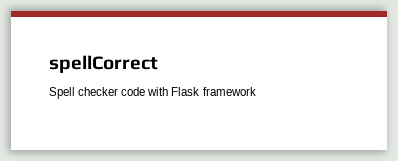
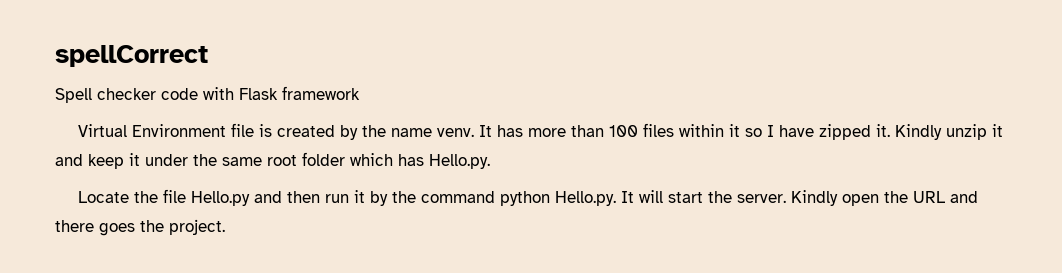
+ Virtual Environment file is created by the name venv. It has more than 100 files within it so I have zipped it. Kindly unzip it and keep it under the same root folder which has Hello.py.
+ Locate the file Hello.py and then run it by the command python Hello.py. It will start the server. Kindly open the URL and there goes the project.

